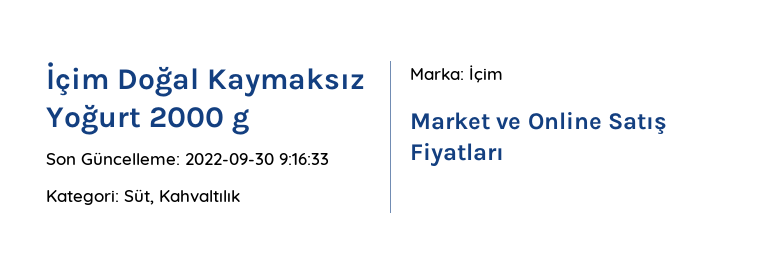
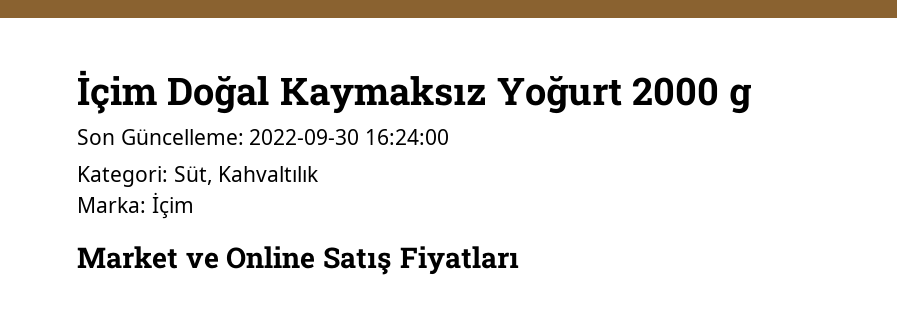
- Son Güncelleme: 2022-09-30 9:16:33
+ Son Güncelleme: 2022-09-30 16:24:00

